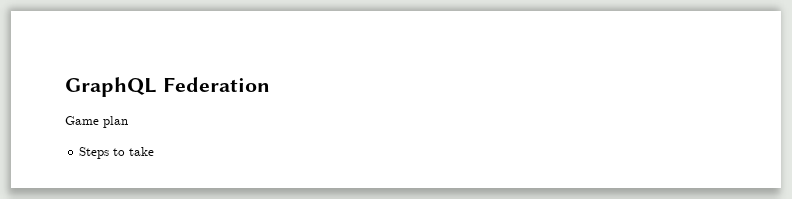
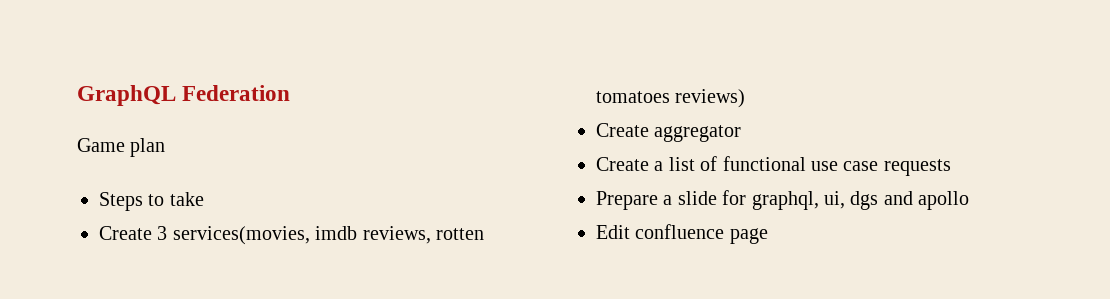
+ Create 3 services(movies, imdb reviews, rotten tomatoes reviews)
+ Create aggregator
+ Create a list of functional use case requests
+ Prepare a slide for graphql, ui, dgs and apollo
+ Edit confluence page

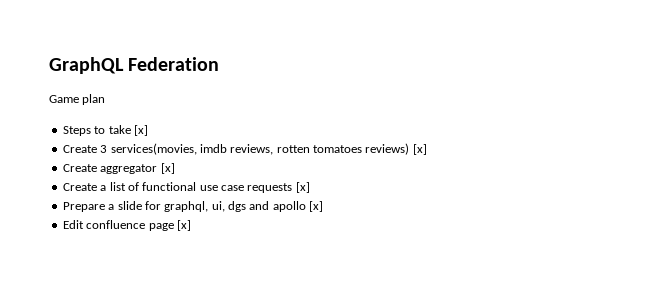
- Steps to take
+ Steps to take [x]
- Create 3 services(movies, imdb reviews, rotten tomatoes reviews)
+ Create 3 services(movies, imdb reviews, rotten tomatoes reviews) [x]
- Create aggregator
+ Create aggregator [x]
- Create a list of functional use case requests
+ Create a list of functional use case requests [x]
- Prepare a slide for graphql, ui, dgs and apollo
+ Prepare a slide for graphql, ui, dgs and apollo [x]
- Edit confluence page
+ Edit confluence page [x]

